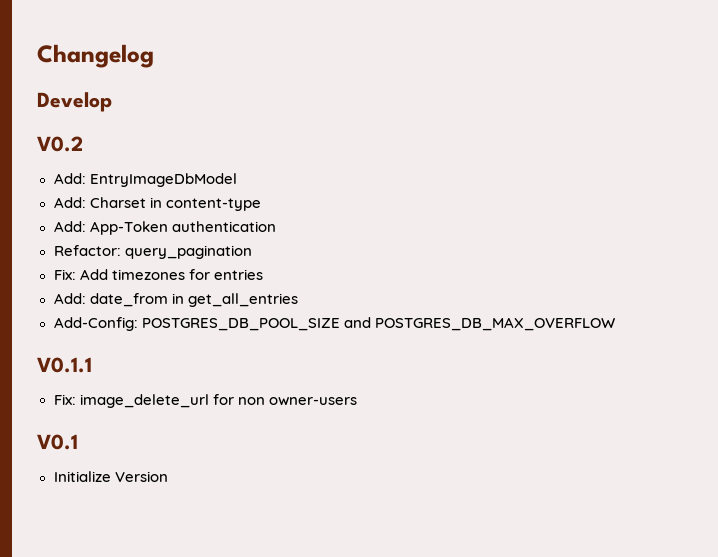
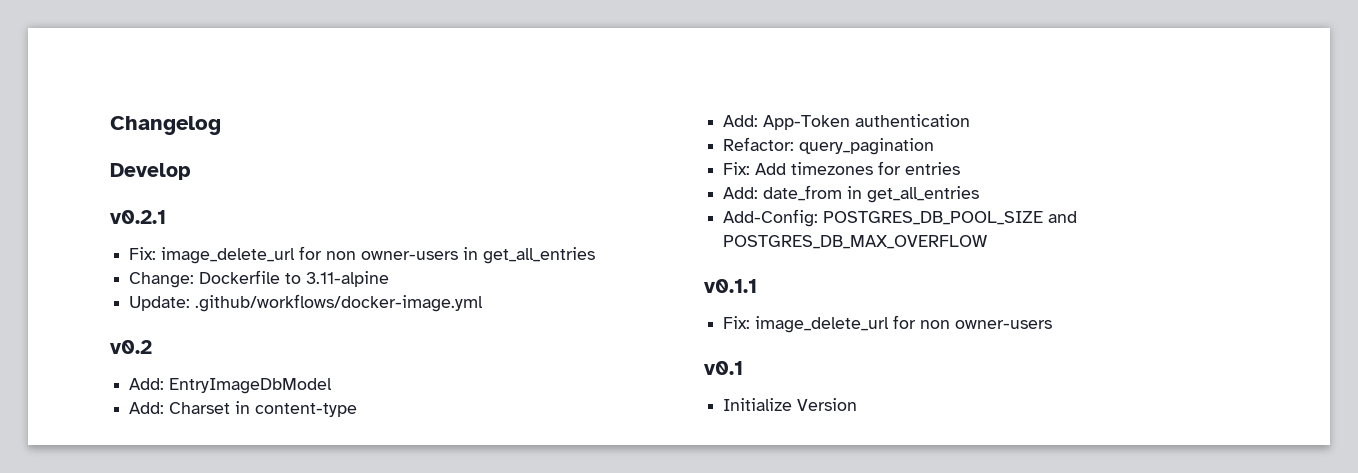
- V0.2
+ v0.2.1
+ Fix: image_delete_url for non owner-users in get_all_entries
+ Change: Dockerfile to 3.11-alpine
+ Update: .github/workflows/docker-image.yml
+ v0.2
- V0.1.1
+ v0.1.1
- V0.1
+ v0.1

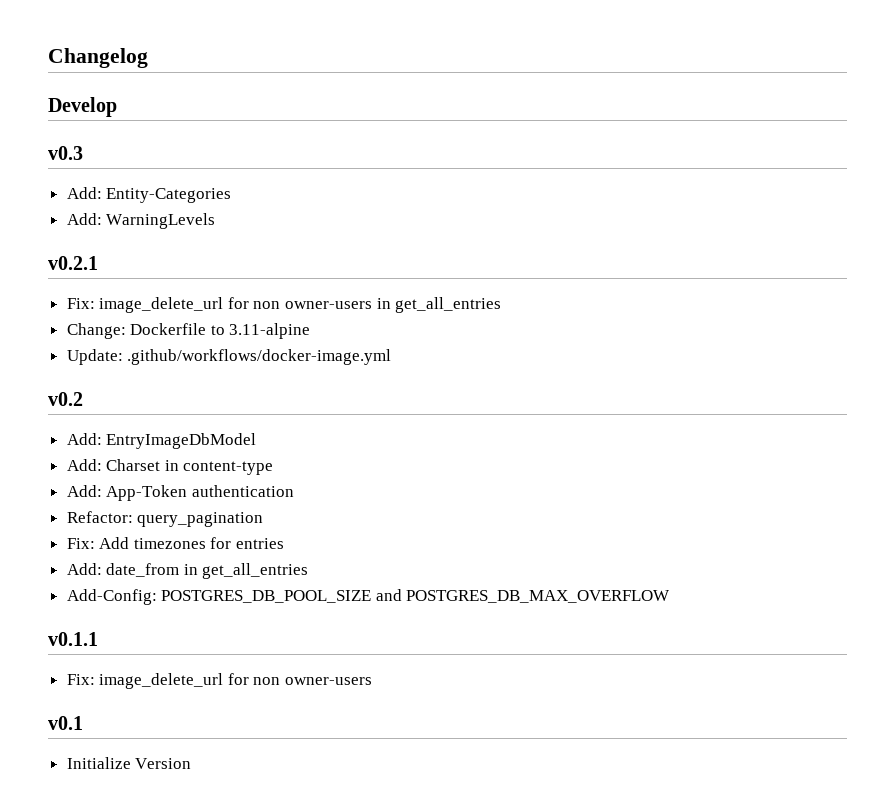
+ v0.3
+ Add: Entity-Categories
+ Add: WarningLevels

